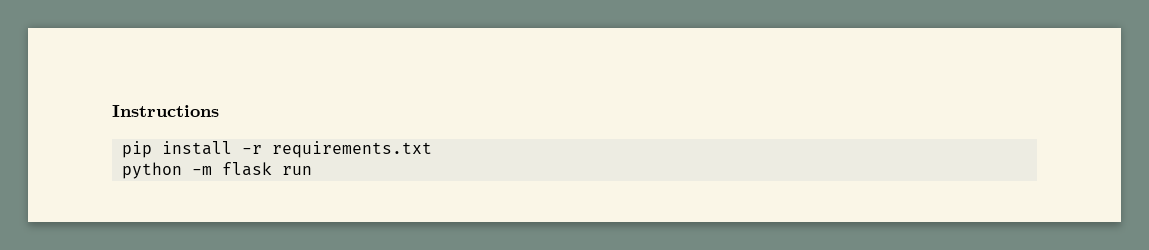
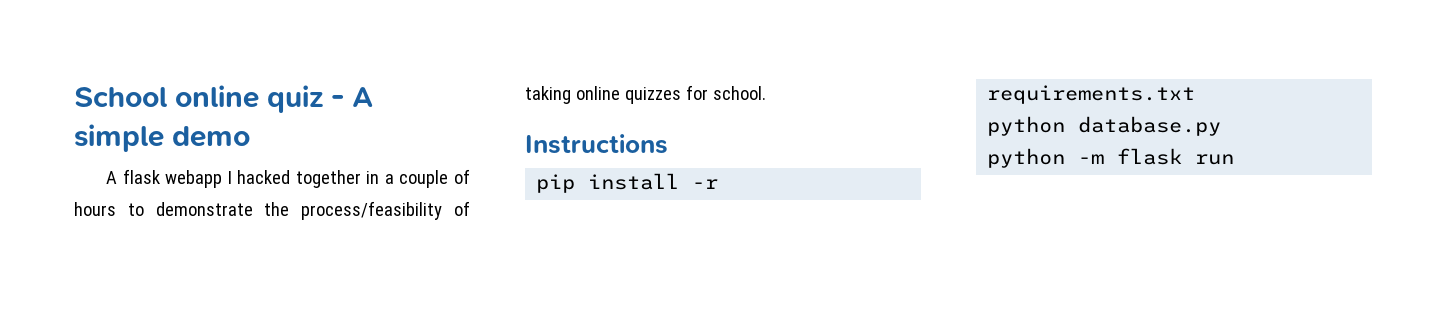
+ School online quiz - A simple demo
+ A flask webapp I hacked together in a couple of hours to demonstrate the process/feasibility of taking online quizzes for school.
+ python database.py

